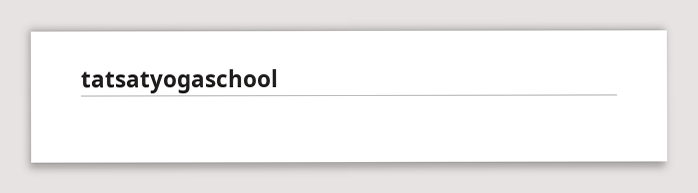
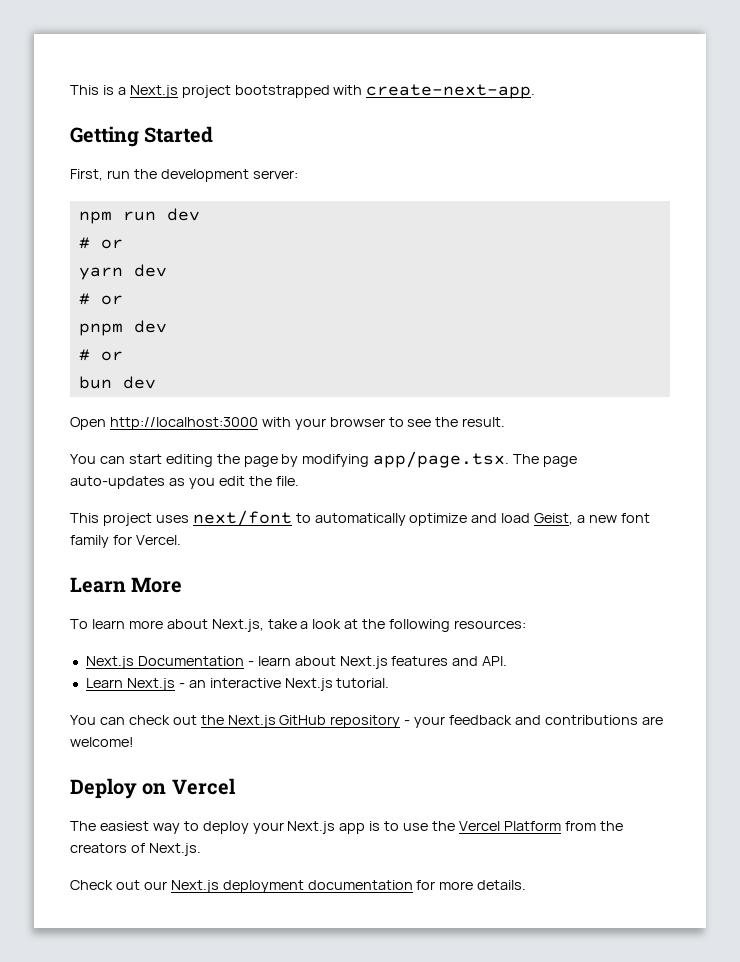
- tatsatyogaschool
+ This is a Next.js project bootstrapped with create-next-app.
+ Getting Started
+ First, run the development server:
+ npm run dev
+ # or
+ yarn dev
+ # or
+ pnpm dev
+ # or
+ bun dev
+ Open http://localhost:3000 with your browser to see the result.
+ You can start editing the page by modifying app/page.tsx. The page auto-updates as you edit the file.
+ This project uses next/font to automatically optimize and load Geist, a new font family for Vercel.
+ Learn More
+ To learn more about Next.js, take a look at the following resources:
+ Next.js Documentation - learn about Next.js features and API.
+ Learn Next.js - an interactive Next.js tutorial.
+ You can check out the Next.js GitHub repository - your feedback and contributions are welcome!
+ Deploy on Vercel
+ The easiest way to deploy your Next.js app is to use the Vercel Platform from the creators of Next.js.
+ Check out our Next.js deployment documentation for more details.

